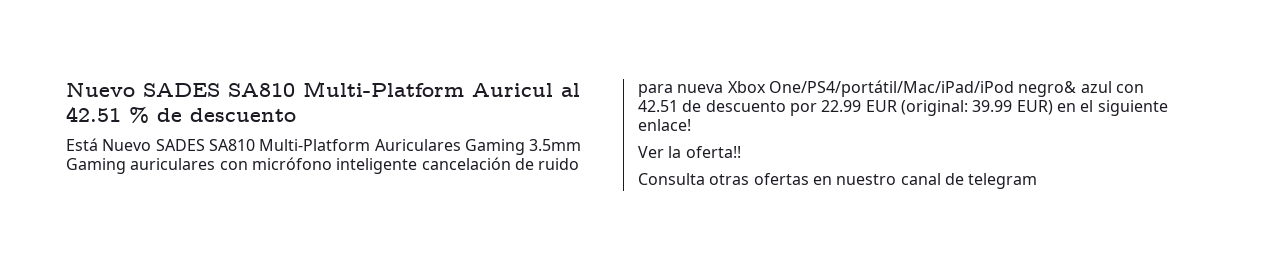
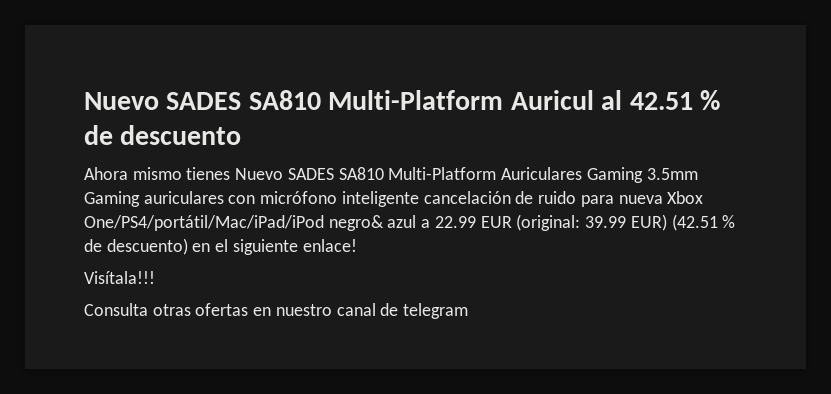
- Está Nuevo SADES SA810 Multi-Platform Auriculares Gaming 3.5mm Gaming auriculares con micrófono inteligente cancelación de ruido para nueva Xbox One/PS4/portátil/Mac/iPad/iPod negro& azul con 42.51 de descuento por 22.99 EUR (original: 39.99 EUR) en el siguiente enlace!
+ Ahora mismo tienes Nuevo SADES SA810 Multi-Platform Auriculares Gaming 3.5mm Gaming auriculares con micrófono inteligente cancelación de ruido para nueva Xbox One/PS4/portátil/Mac/iPad/iPod negro& azul a 22.99 EUR (original: 39.99 EUR) (42.51 % de descuento) en el siguiente enlace!
- Ver la oferta!!
+ Visítala!!!

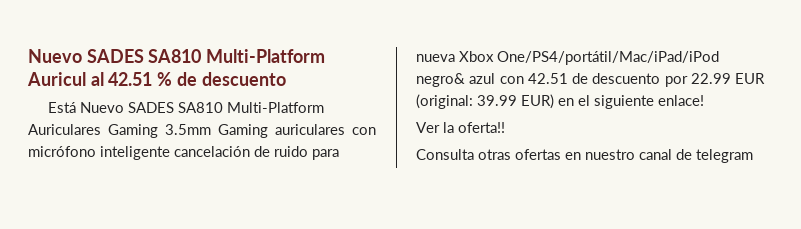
- Ahora mismo tienes Nuevo SADES SA810 Multi-Platform Auriculares Gaming 3.5mm Gaming auriculares con micrófono inteligente cancelación de ruido para nueva Xbox One/PS4/portátil/Mac/iPad/iPod negro& azul a 22.99 EUR (original: 39.99 EUR) (42.51 % de descuento) en el siguiente enlace!
+ Está Nuevo SADES SA810 Multi-Platform Auriculares Gaming 3.5mm Gaming auriculares con micrófono inteligente cancelación de ruido para nueva Xbox One/PS4/portátil/Mac/iPad/iPod negro& azul con 42.51 de descuento por 22.99 EUR (original: 39.99 EUR) en el siguiente enlace!
- Visítala!!!
+ Ver la oferta!!

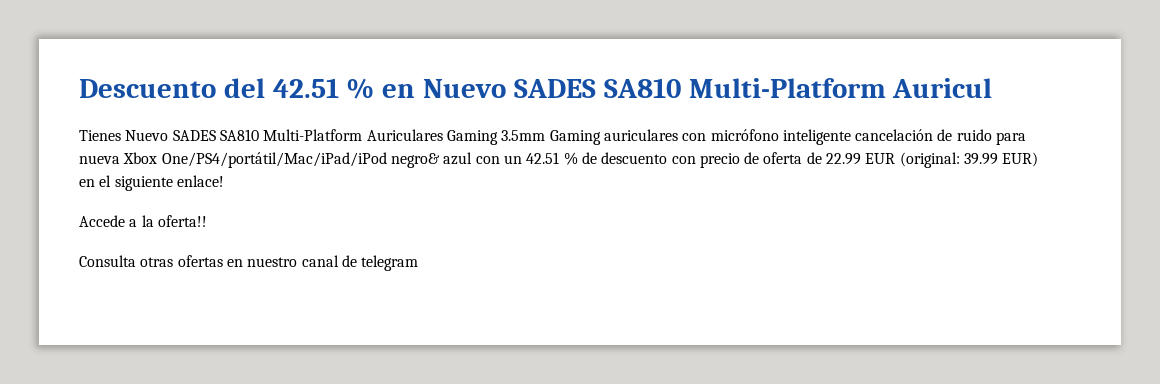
- Nuevo SADES SA810 Multi-Platform Auricul al 42.51 % de descuento
- Está Nuevo SADES SA810 Multi-Platform Auriculares Gaming 3.5mm Gaming auriculares con micrófono inteligente cancelación de ruido para nueva Xbox One/PS4/portátil/Mac/iPad/iPod negro& azul con 42.51 de descuento por 22.99 EUR (original: 39.99 EUR) en el siguiente enlace!
+ Descuento del 42.51 % en Nuevo SADES SA810 Multi-Platform Auricul
+ Tienes Nuevo SADES SA810 Multi-Platform Auriculares Gaming 3.5mm Gaming auriculares con micrófono inteligente cancelación de ruido para nueva Xbox One/PS4/portátil/Mac/iPad/iPod negro& azul con un 42.51 % de descuento con precio de oferta de 22.99 EUR (original: 39.99 EUR) en el siguiente enlace!
- Ver la oferta!!
+ Accede a la oferta!!

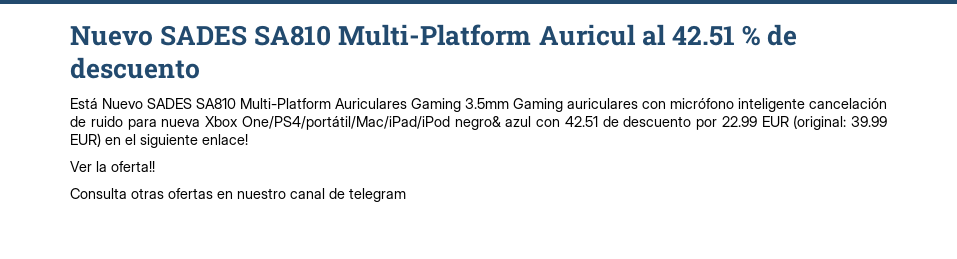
- Descuento del 42.51 % en Nuevo SADES SA810 Multi-Platform Auricul
- Tienes Nuevo SADES SA810 Multi-Platform Auriculares Gaming 3.5mm Gaming auriculares con micrófono inteligente cancelación de ruido para nueva Xbox One/PS4/portátil/Mac/iPad/iPod negro& azul con un 42.51 % de descuento con precio de oferta de 22.99 EUR (original: 39.99 EUR) en el siguiente enlace!
+ Nuevo SADES SA810 Multi-Platform Auricul al 42.51 % de descuento
+ Está Nuevo SADES SA810 Multi-Platform Auriculares Gaming 3.5mm Gaming auriculares con micrófono inteligente cancelación de ruido para nueva Xbox One/PS4/portátil/Mac/iPad/iPod negro& azul con 42.51 de descuento por 22.99 EUR (original: 39.99 EUR) en el siguiente enlace!
- Accede a la oferta!!
+ Ver la oferta!!

